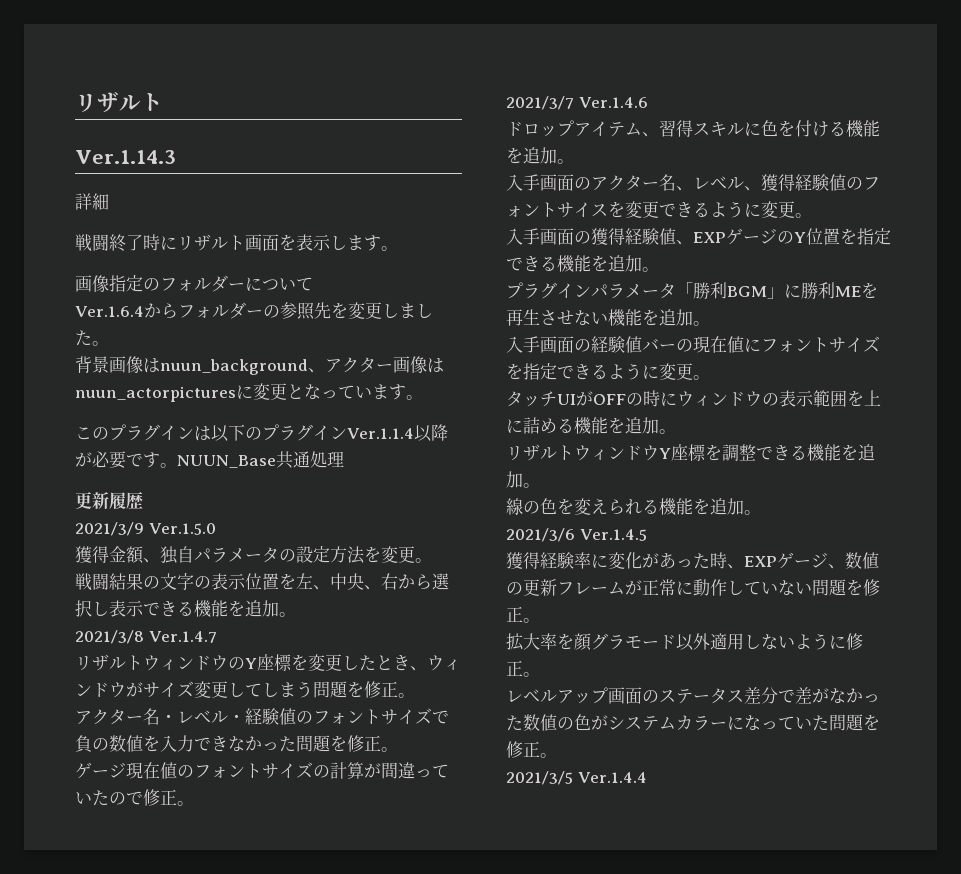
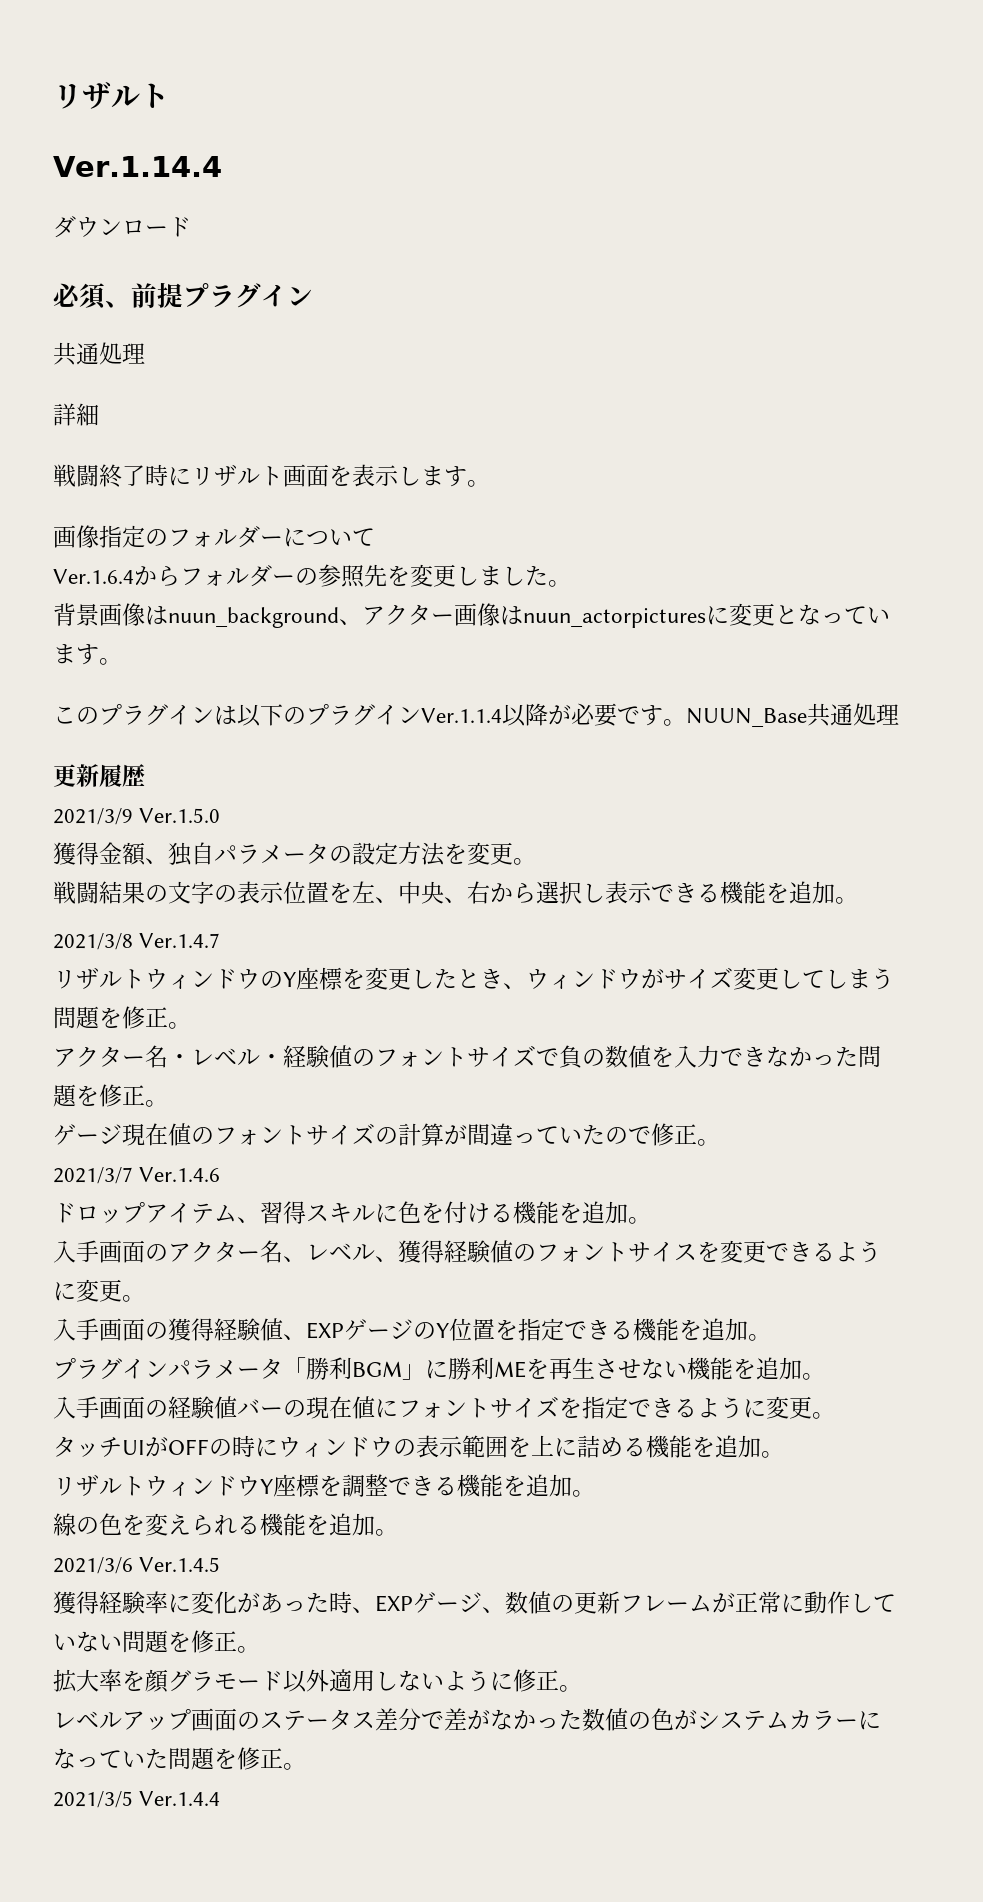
- Ver.1.14.3
+ Ver.1.14.4
+ ダウンロード
+ 必須、前提プラグイン
+ 共通処理

